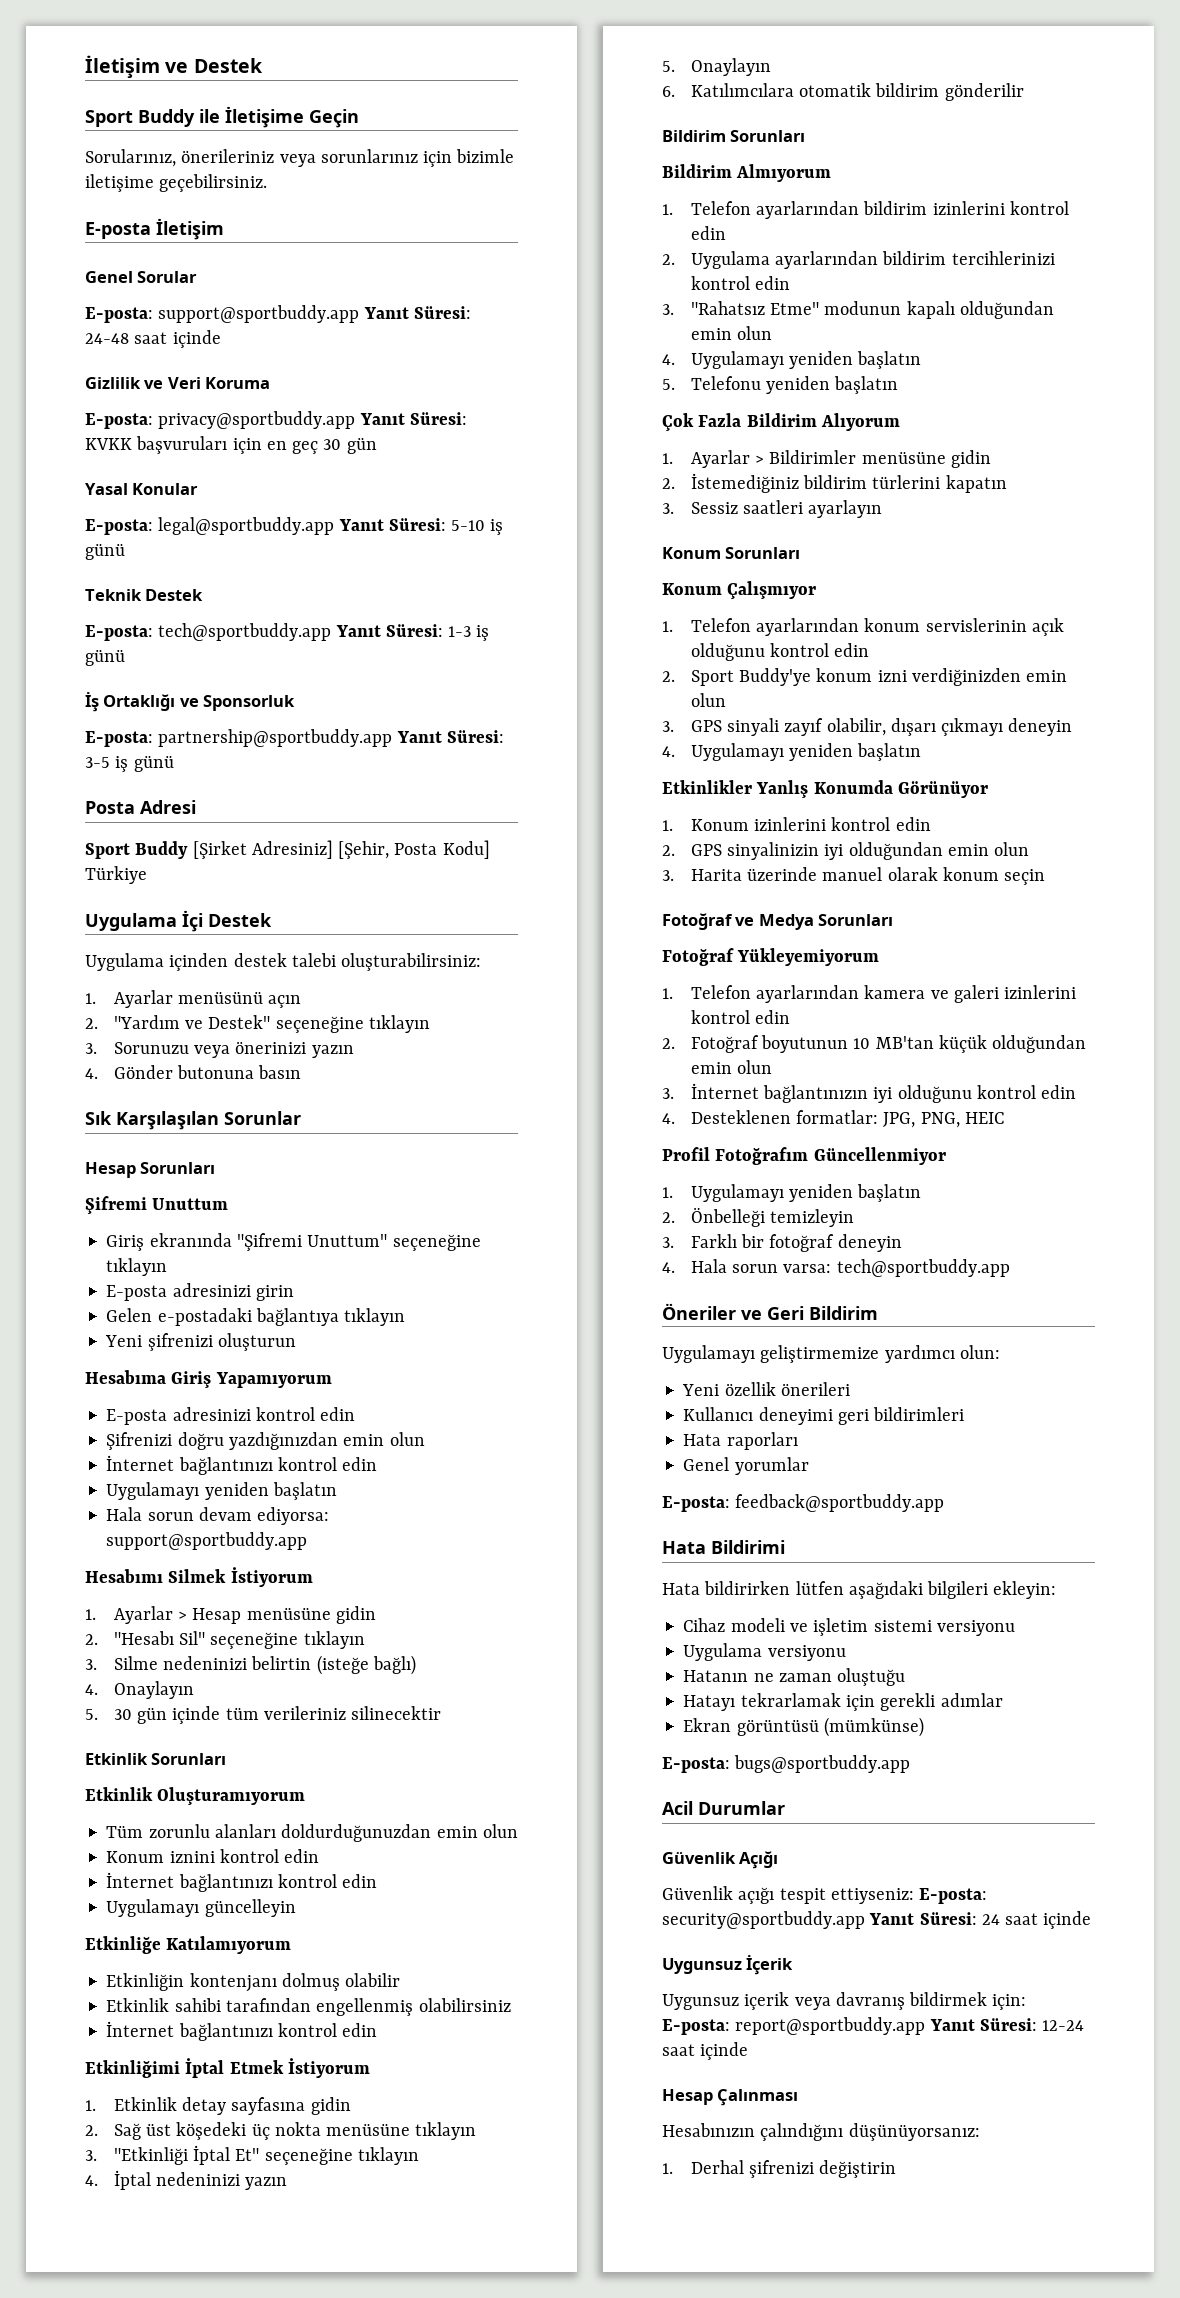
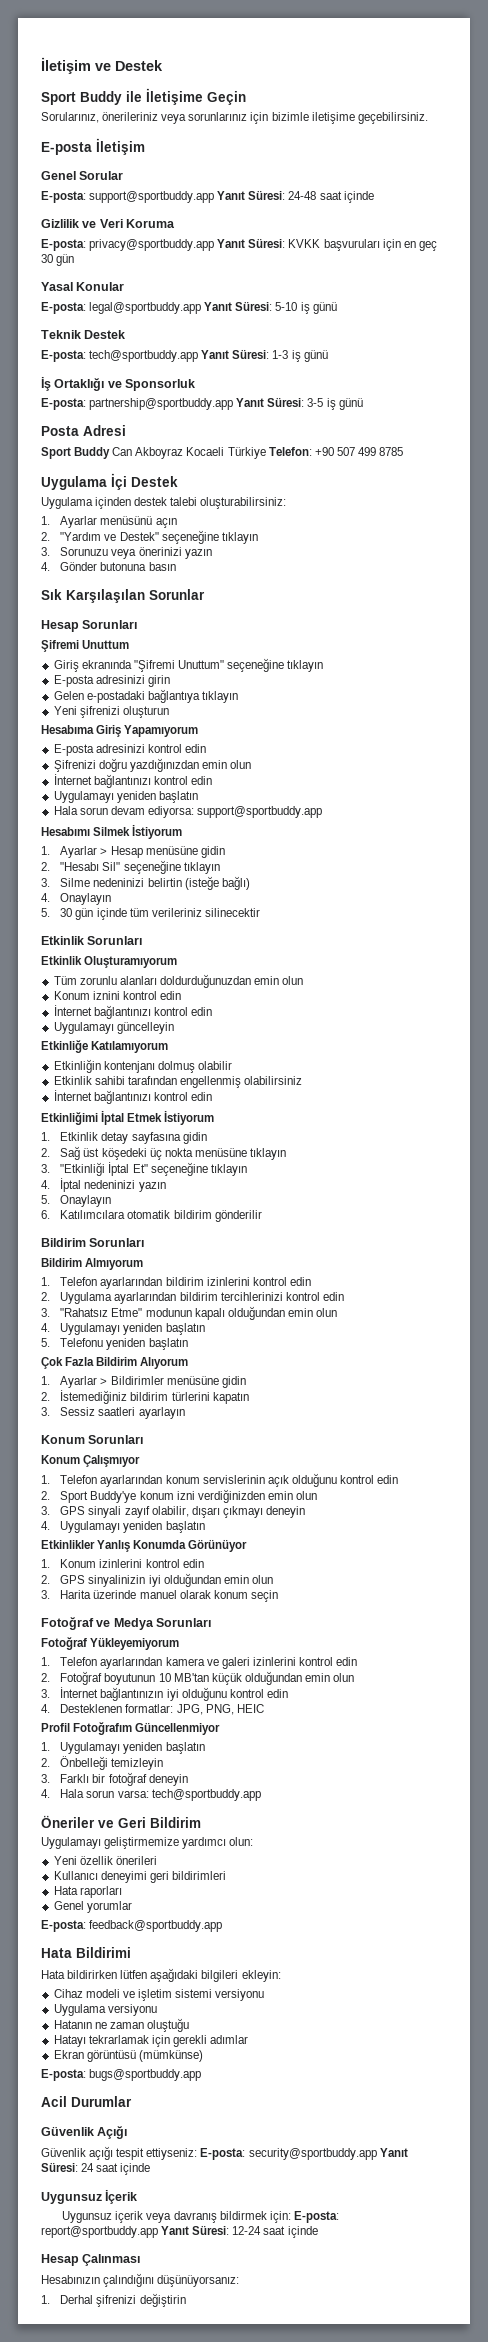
- Sport Buddy [Şirket Adresiniz] [Şehir, Posta Kodu] Türkiye
+ Sport Buddy Can Akboyraz Kocaeli Türkiye Telefon: +90 507 499 8785

